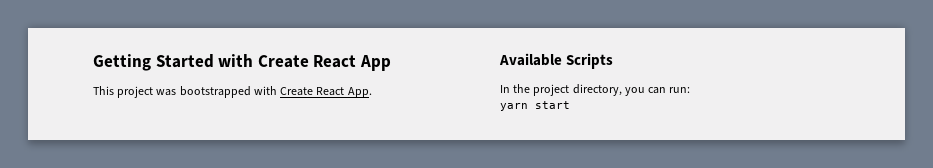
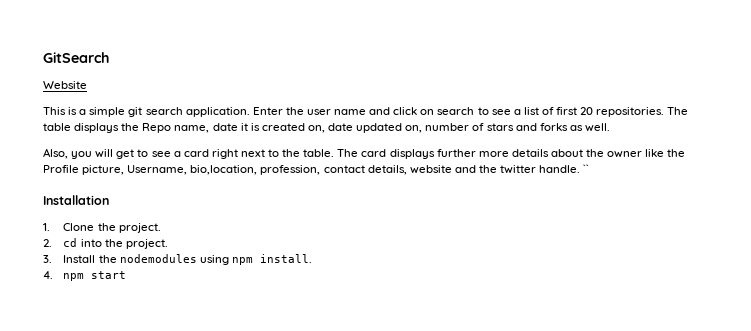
- Getting Started with Create React App
- This project was bootstrapped with Create React App.
- Available Scripts
- In the project directory, you can run:
- yarn start
+ GitSearch
+ Website
+ This is a simple git search application. Enter the user name and click on search to see a list of first 20 repositories. The table displays the Repo name, date it is created on, date updated on, number of stars and forks as well.
+ Also, you will get to see a card right next to the table. The card displays further more details about the owner like the Profile picture, Username, bio,location, profession, contact details, website and the twitter handle. ``
+ Installation
+ 1. Clone the project.
+ 2. cd into the project.
+ 3. Install the nodemodules using npm install.
+ 4. npm start

